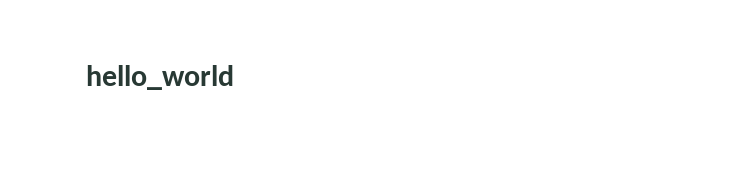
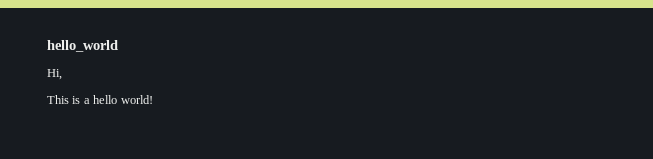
+ Hi,
+ This is a hello world!

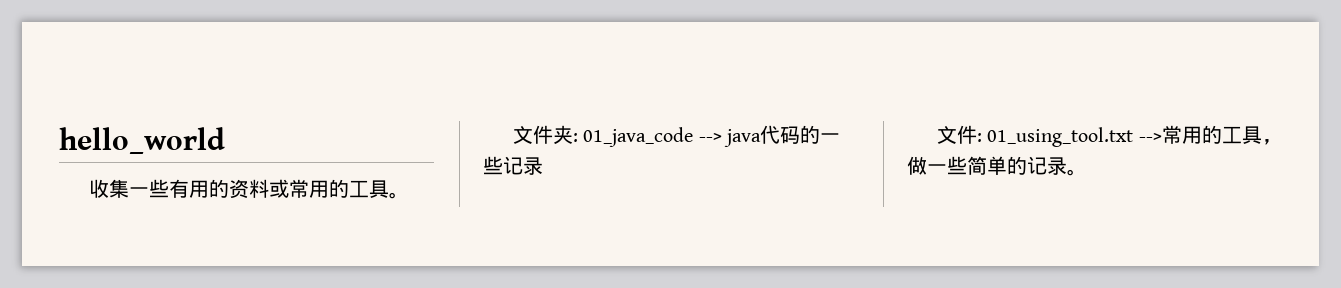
- Hi,
- This is a hello world!
+ 收集一些有用的资料或常用的工具。
+ 文件夹: 01_java_code --> java代码的一些记录
+ 文件: 01_using_tool.txt -->常用的工具，做一些简单的记录。

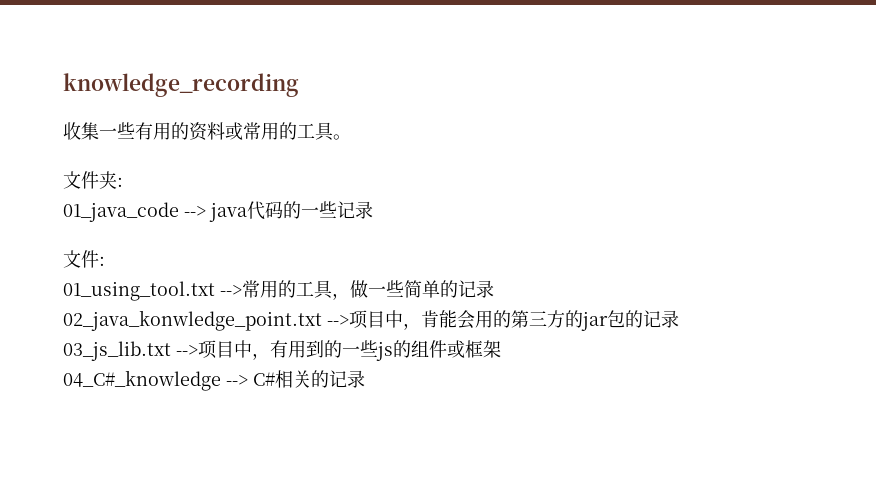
- hello_world
+ knowledge_recording
- 文件夹: 01_java_code --> java代码的一些记录
+ 文件夹:
+ 01_java_code --> java代码的一些记录
- 文件: 01_using_tool.txt -->常用的工具，做一些简单的记录。
+ 文件:
+ 01_using_tool.txt -->常用的工具，做一些简单的记录
+ 02_java_konwledge_point.txt -->项目中，肯能会用的第三方的jar包的记录
+ 03_js_lib.txt -->项目中，有用到的一些js的组件或框架
+ 04_C#_knowledge --> C#相关的记录

